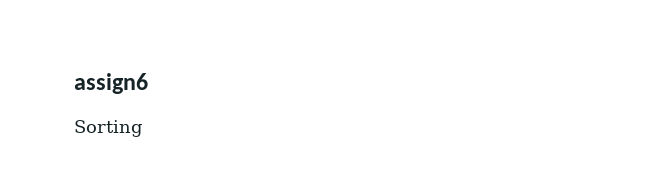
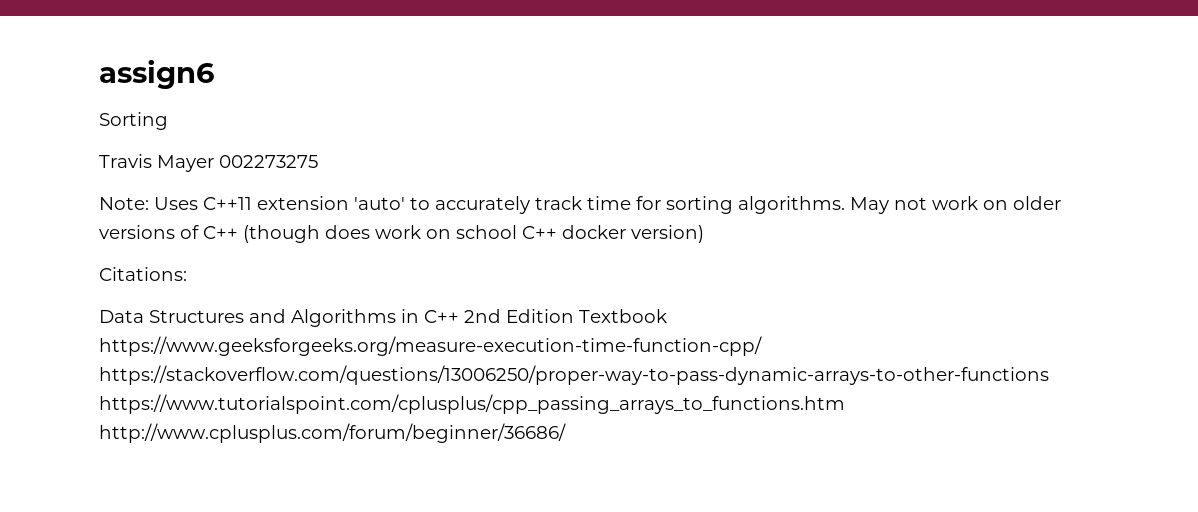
+ Travis Mayer 002273275
+ Note: Uses C++11 extension 'auto' to accurately track time for sorting algorithms. May not work on older versions of C++ (though does work on school C++ docker version)
+ Citations:
+ Data Structures and Algorithms in C++ 2nd Edition Textbook https://www.geeksforgeeks.org/measure-execution-time-function-cpp/ https://stackoverflow.com/questions/13006250/proper-way-to-pass-dynamic-arrays-to-other-functions https://www.tutorialspoint.com/cplusplus/cpp_passing_arrays_to_functions.htm http://www.cplusplus.com/forum/beginner/36686/

